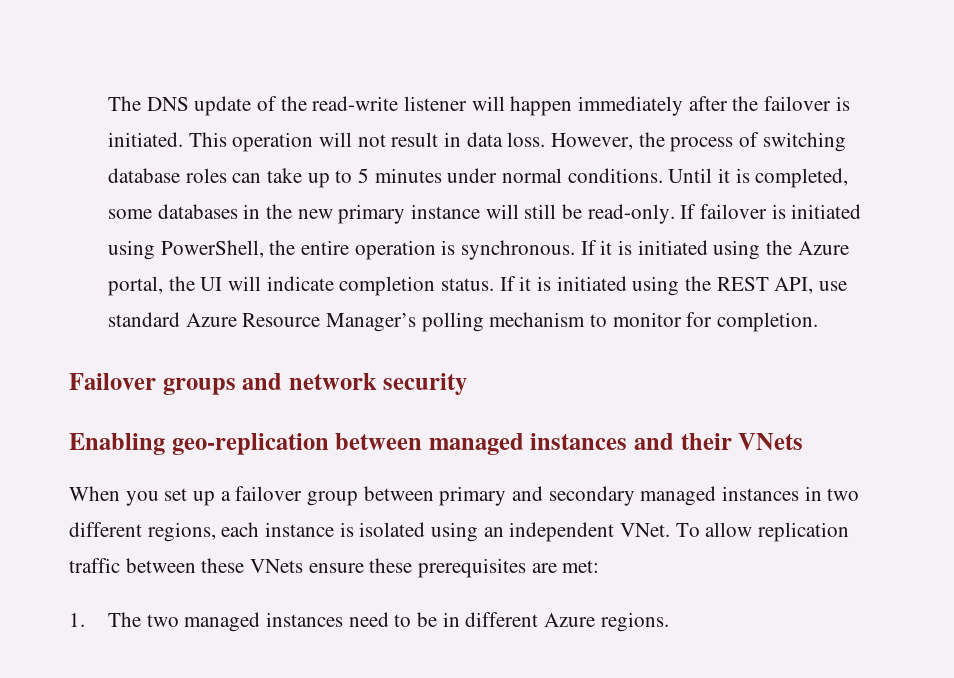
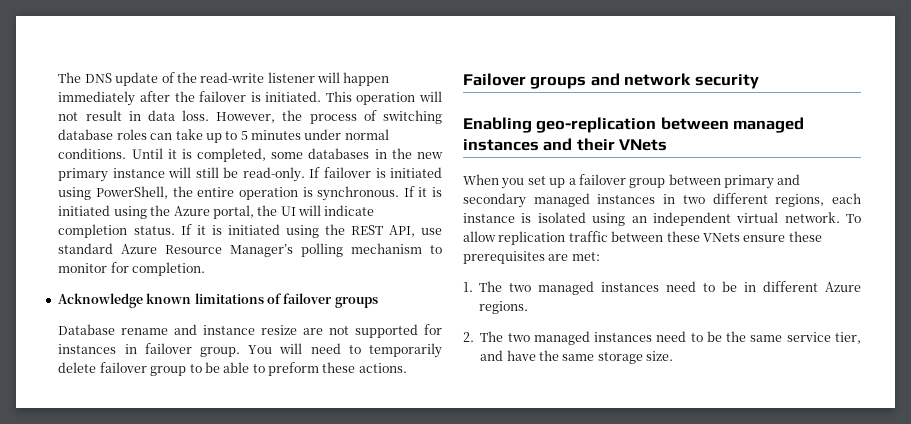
+ Acknowledge known limitations of failover groups
+ Database rename and instance resize are not supported for instances in failover group. You will need to temporarily delete failover group to be able to preform these actions.
- When you set up a failover group between primary and secondary managed instances in two different regions, each instance is isolated using an independent VNet.
+ When you set up a failover group between primary and secondary managed instances in two different regions, each instance is isolated using an independent virtual network.
+ 2. The two managed instances need to be the same service tier, and have the same storage size.

